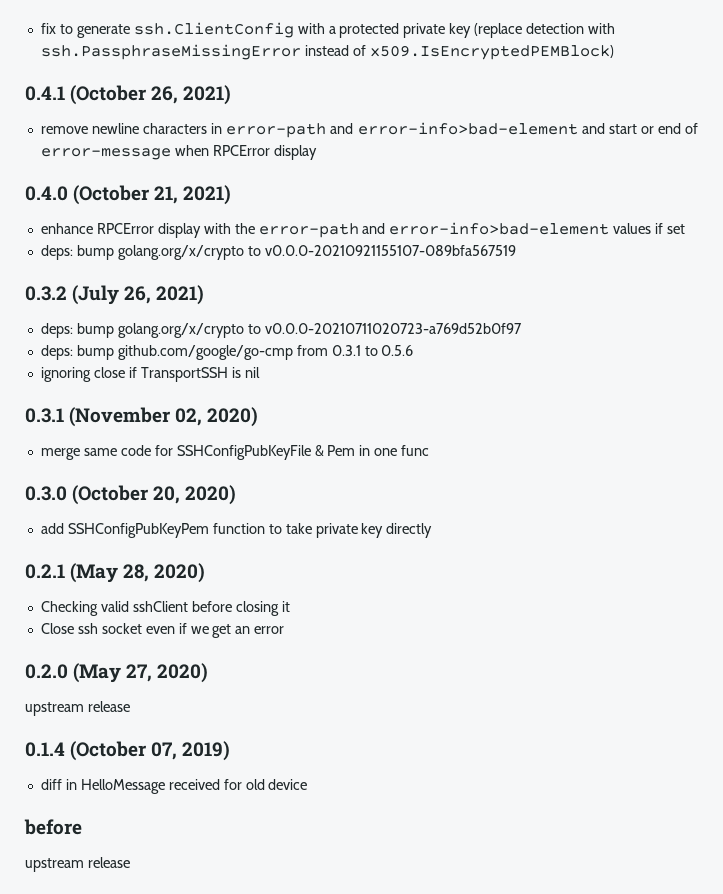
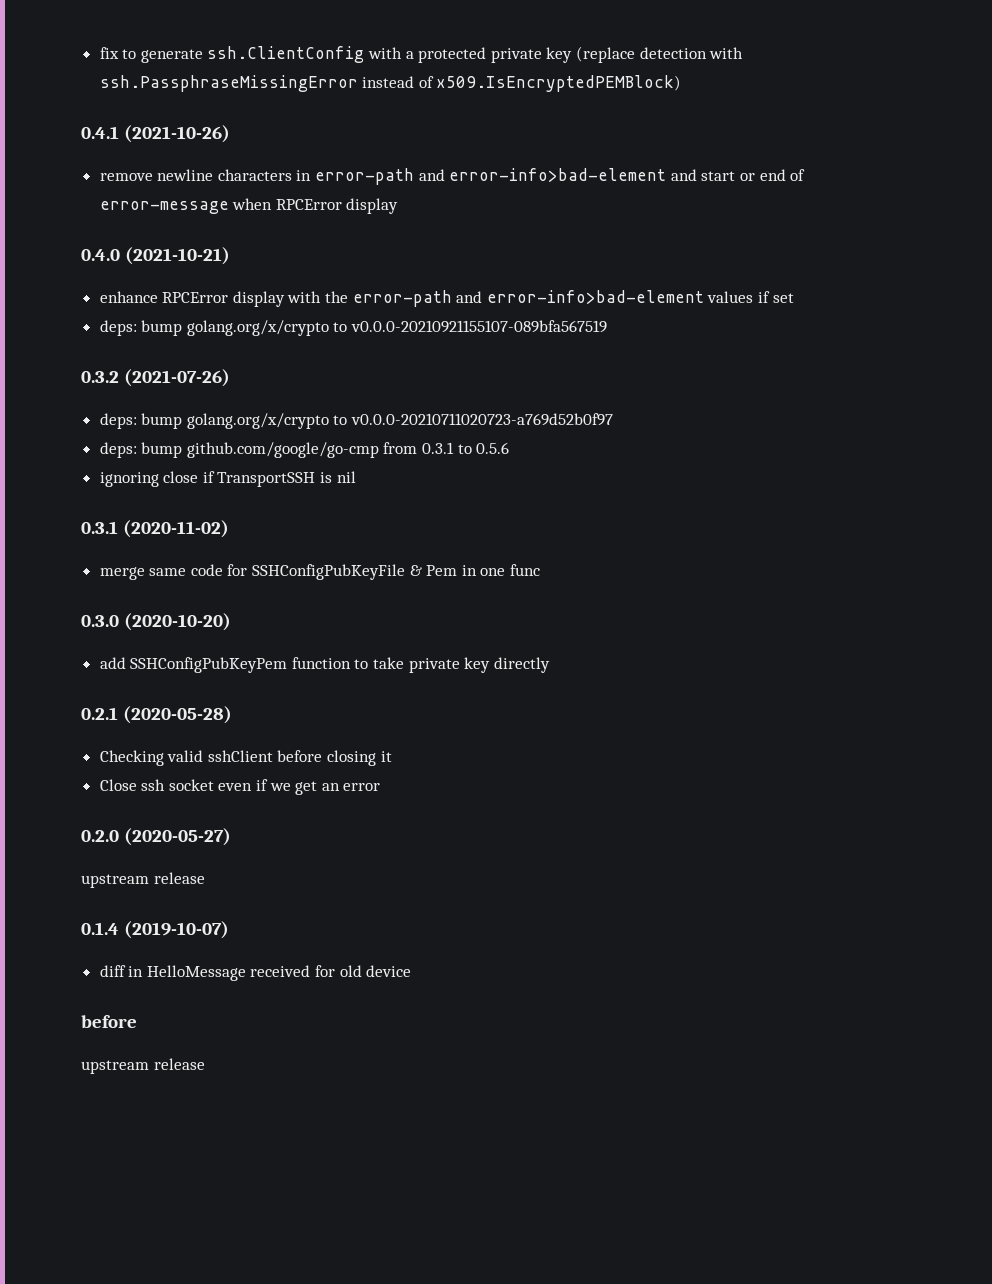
- 0.4.1 (October 26, 2021)
+ 0.4.1 (2021-10-26)
- 0.4.0 (October 21, 2021)
+ 0.4.0 (2021-10-21)
- 0.3.2 (July 26, 2021)
+ 0.3.2 (2021-07-26)
- 0.3.1 (November 02, 2020)
+ 0.3.1 (2020-11-02)
- 0.3.0 (October 20, 2020)
+ 0.3.0 (2020-10-20)
- 0.2.1 (May 28, 2020)
+ 0.2.1 (2020-05-28)
- 0.2.0 (May 27, 2020)
+ 0.2.0 (2020-05-27)
- 0.1.4 (October 07, 2019)
+ 0.1.4 (2019-10-07)

